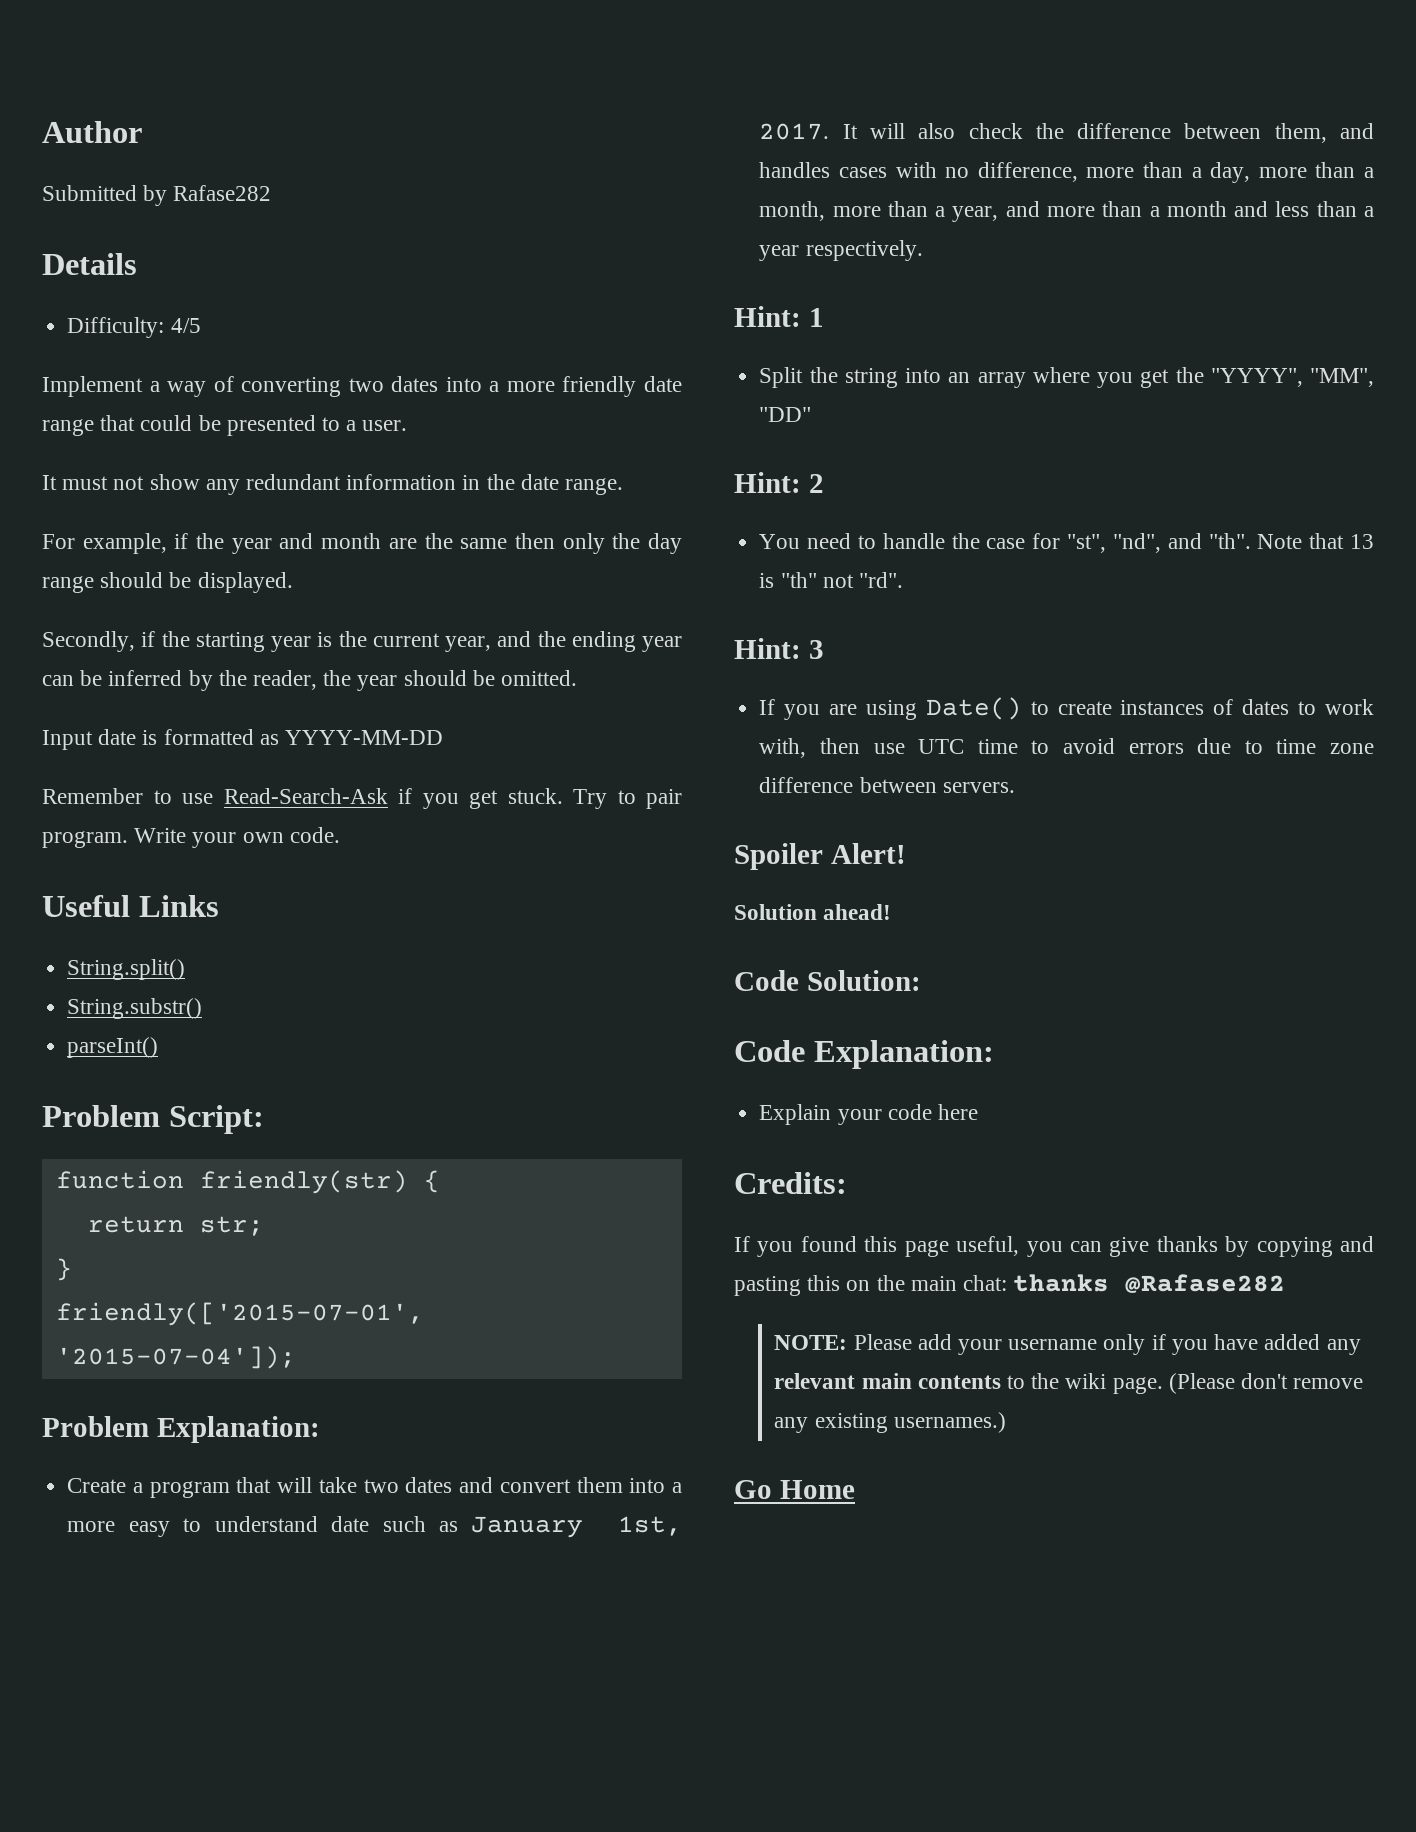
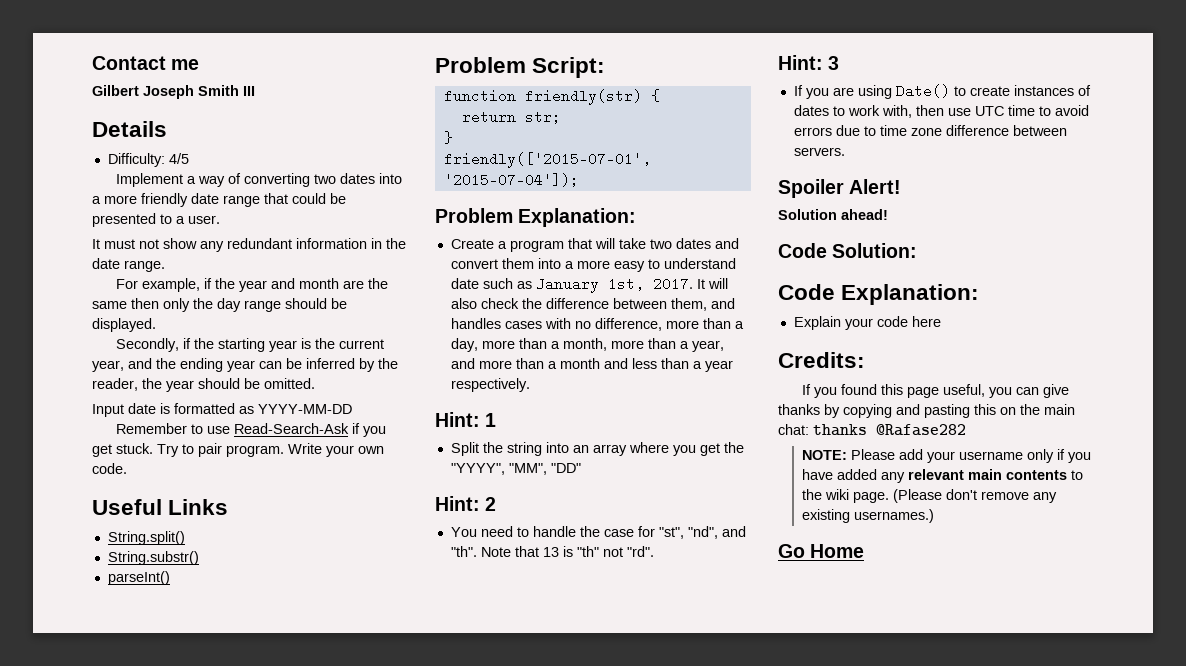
- Author
- Submitted by Rafase282
+ Contact me
+ Gilbert Joseph Smith III

